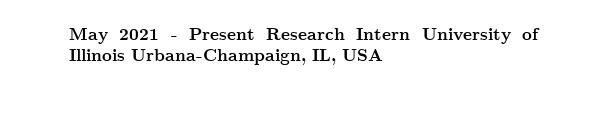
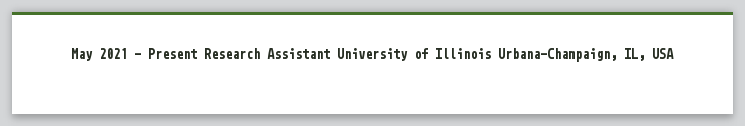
- May 2021 - Present Research Intern University of Illinois Urbana-Champaign, IL, USA
+ May 2021 - Present Research Assistant University of Illinois Urbana-Champaign, IL, USA

